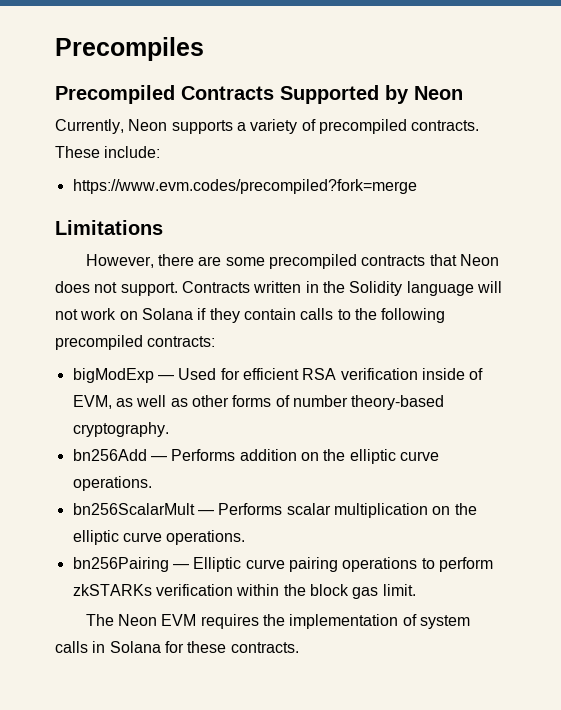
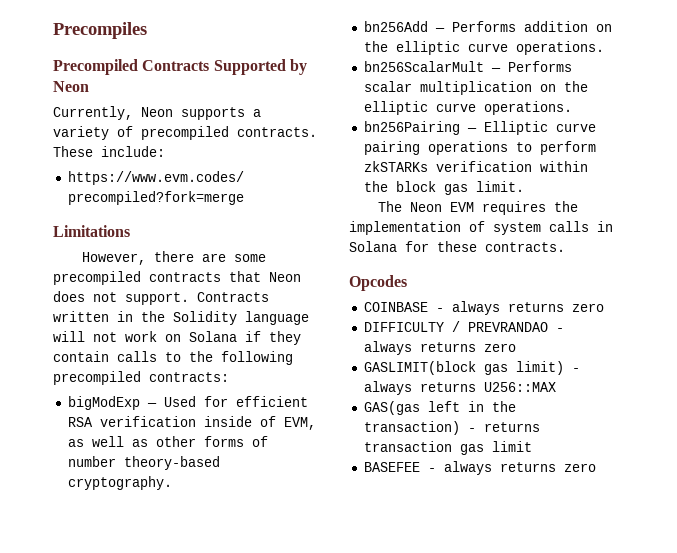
+ Opcodes
+ COINBASE - always returns zero
+ DIFFICULTY / PREVRANDAO - always returns zero
+ GASLIMIT(block gas limit) - always returns U256::MAX
+ GAS(gas left in the transaction) - returns transaction gas limit
+ BASEFEE - always returns zero

